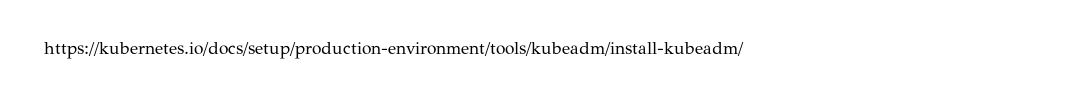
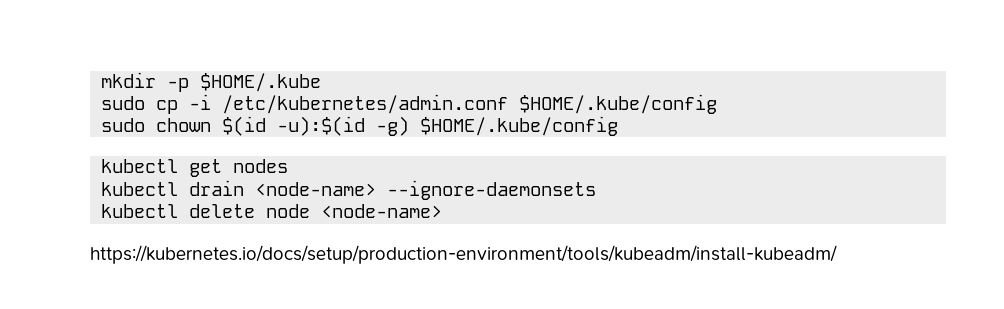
+ mkdir -p $HOME/.kube
+ sudo cp -i /etc/kubernetes/admin.conf $HOME/.kube/config
+ sudo chown $(id -u):$(id -g) $HOME/.kube/config
+ kubectl get nodes
+ kubectl drain <node-name> --ignore-daemonsets
+ kubectl delete node <node-name>

